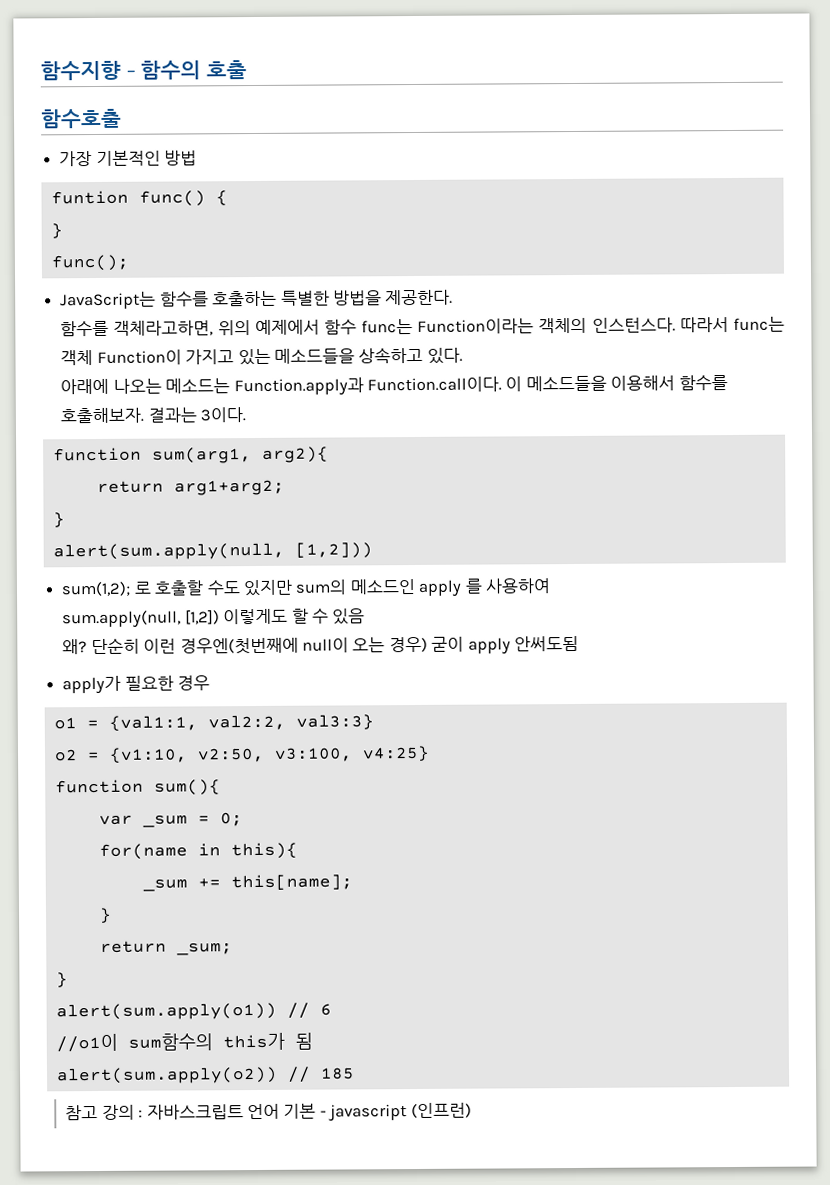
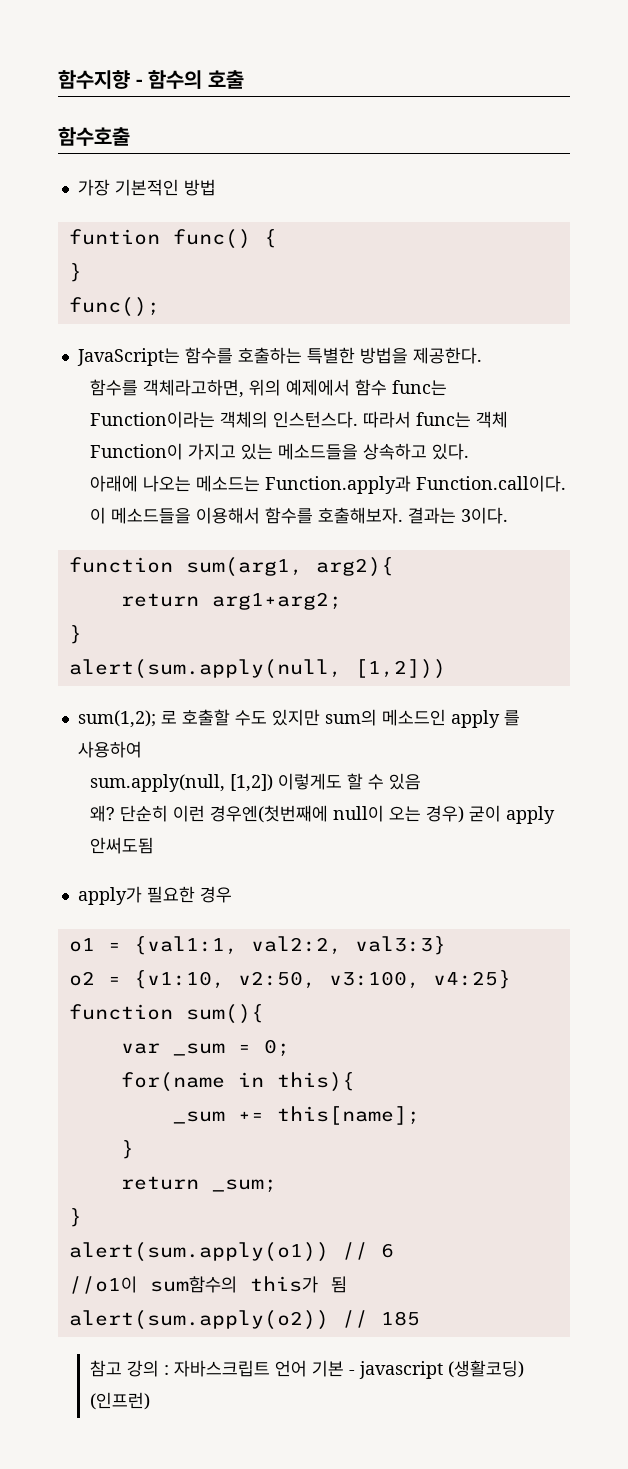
- 참고 강의 : 자바스크립트 언어 기본 - javascript (인프런)
+ 참고 강의 : 자바스크립트 언어 기본 - javascript (생활코딩) (인프런)

